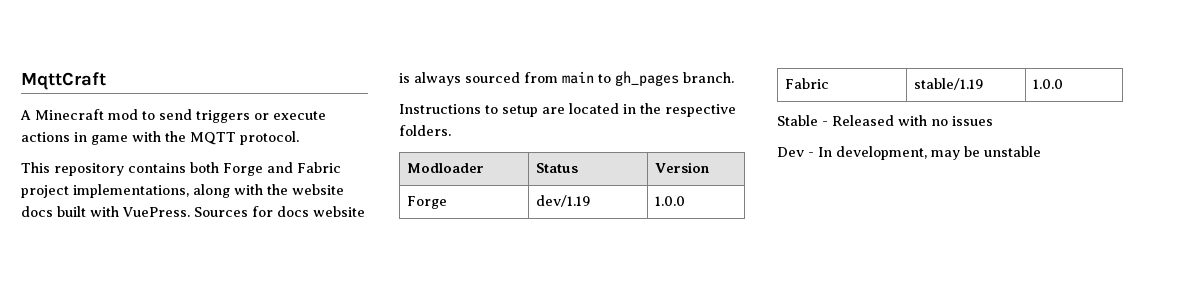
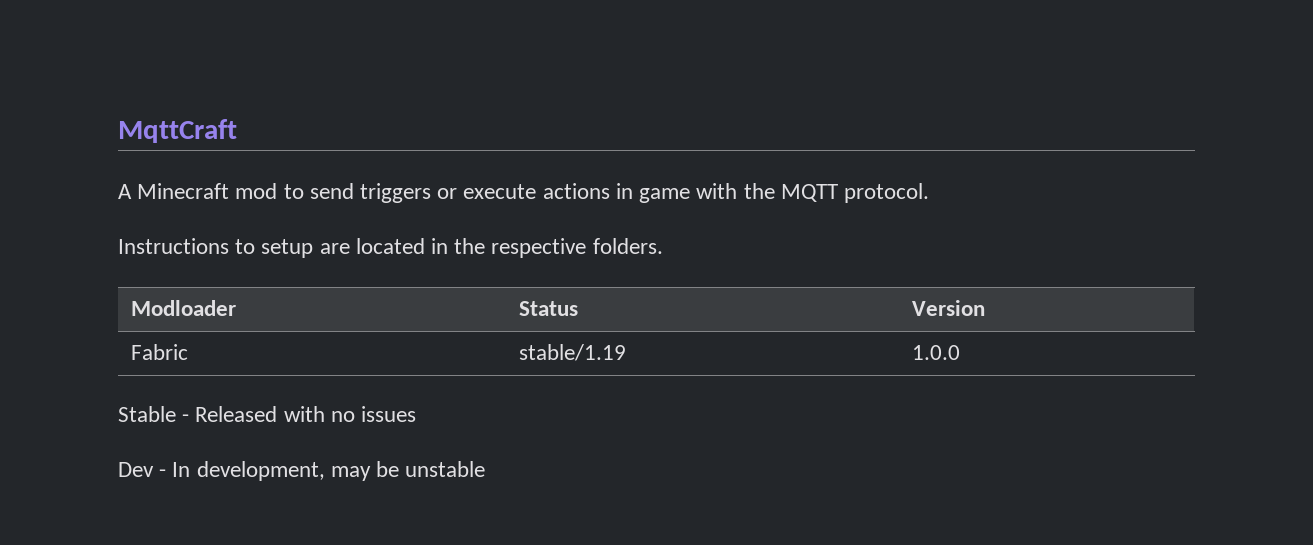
- This repository contains both Forge and Fabric project implementations, along with the website docs built with VuePress. Sources for docs website is always sourced from main to gh_pages branch.
- Forge | dev/1.19 | 1.0.0

